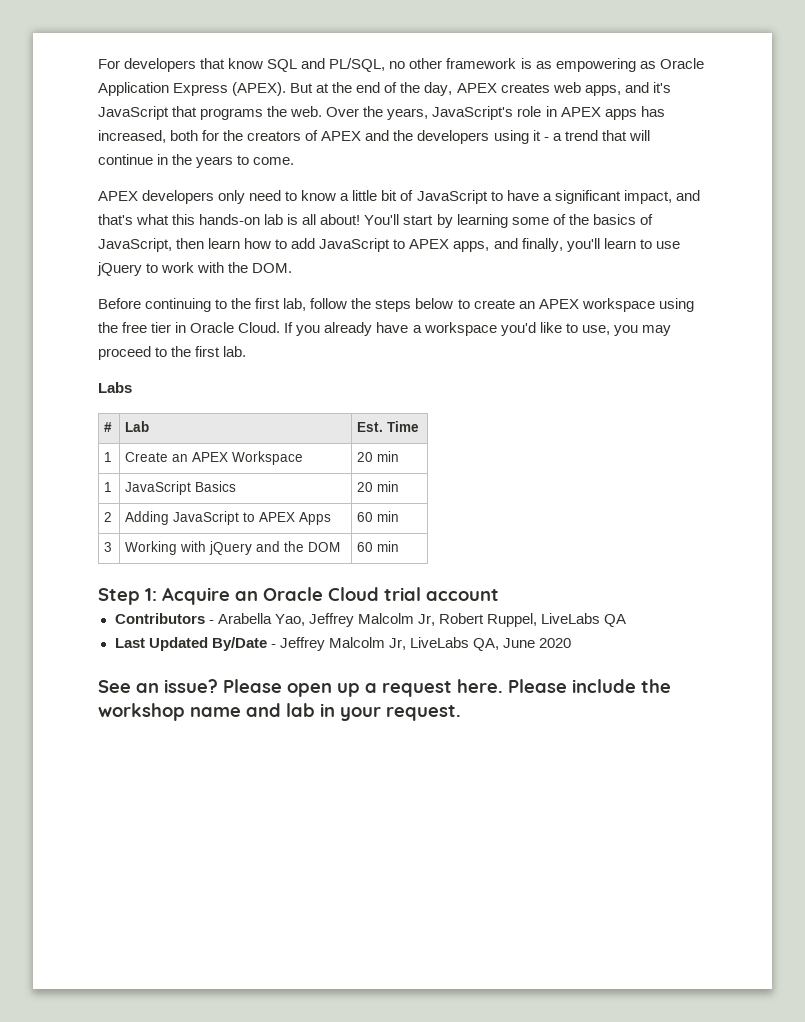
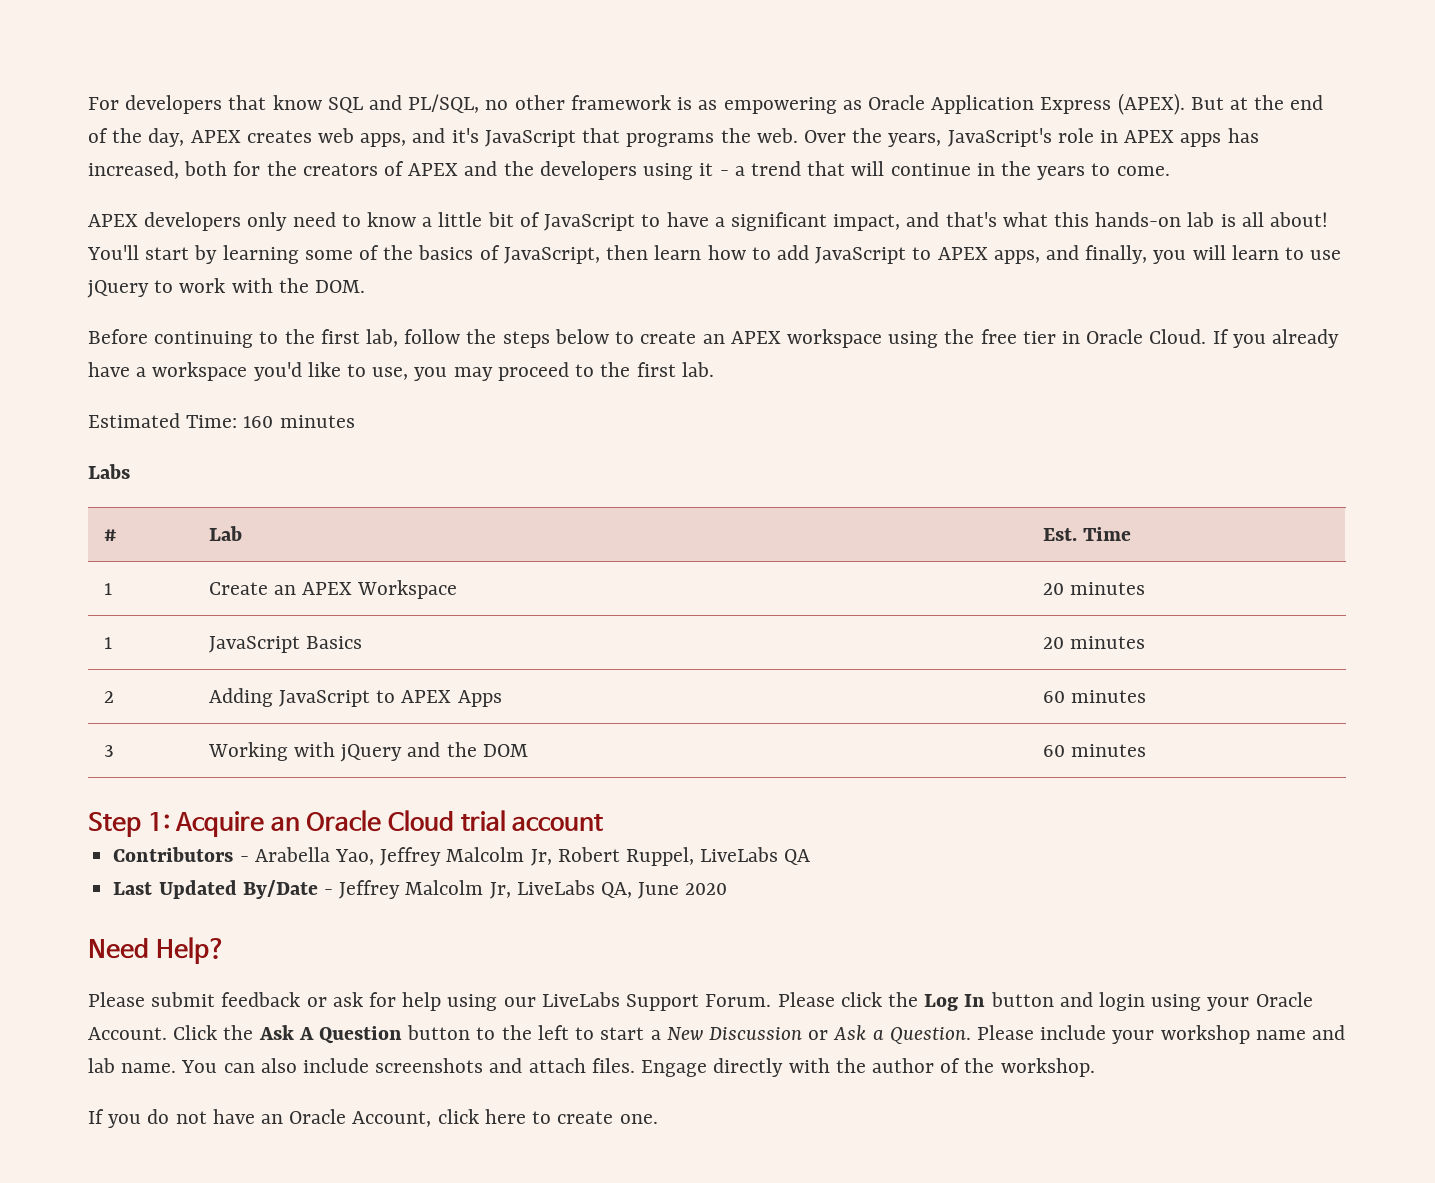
- You'll start by learning some of the basics of JavaScript, then learn how to add JavaScript to APEX apps, and finally, you'll learn to use jQuery to work with the DOM.
+ You'll start by learning some of the basics of JavaScript, then learn how to add JavaScript to APEX apps, and finally, you will learn to use jQuery to work with the DOM.
+ Estimated Time: 160 minutes
- 1 | Create an APEX Workspace | 20 min
+ 1 | Create an APEX Workspace | 20 minutes
- 1 | JavaScript Basics | 20 min
+ 1 | JavaScript Basics | 20 minutes
- 2 | Adding JavaScript to APEX Apps | 60 min
+ 2 | Adding JavaScript to APEX Apps | 60 minutes
- 3 | Working with jQuery and the DOM | 60 min
+ 3 | Working with jQuery and the DOM | 60 minutes
- See an issue? Please open up a request here.
+ Need Help?
+ Please submit feedback or ask for help using our LiveLabs Support Forum. Please click the Log In button and login using your Oracle Account. Click the Ask A Question button to the left to start a New Discussion or Ask a Question.
- Please include the workshop name and lab in your request.
+ Please include your workshop name and lab name. You can also include screenshots and attach files. Engage directly with the author of the workshop.
+ If you do not have an Oracle Account, click here to create one.

